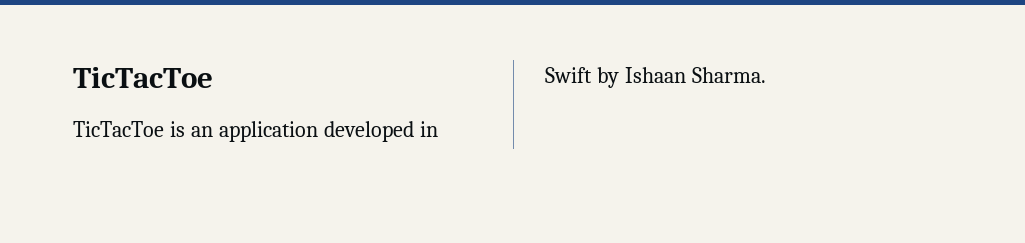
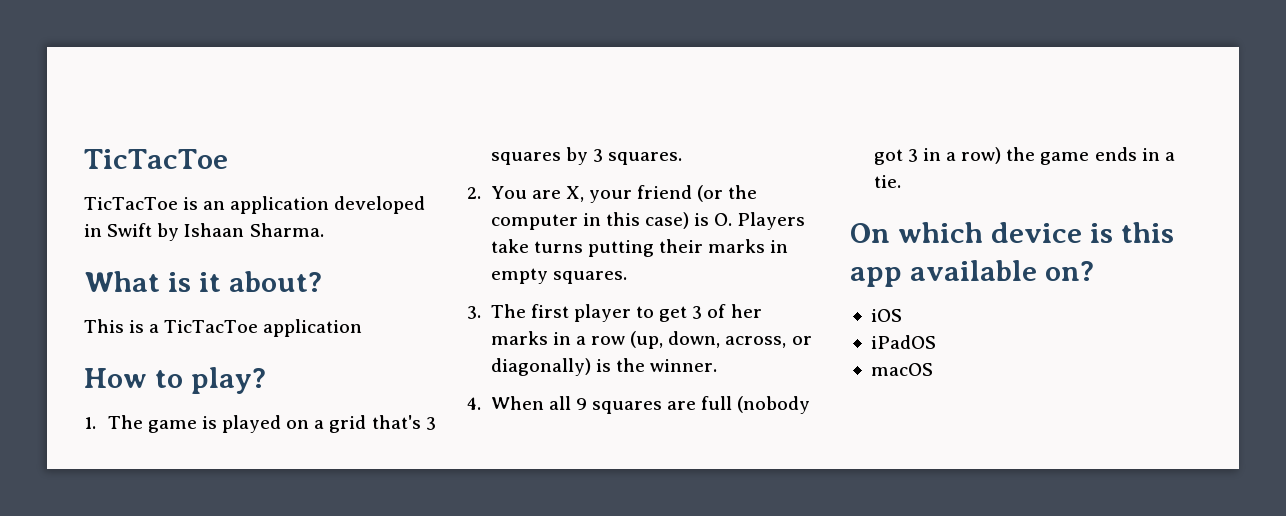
+ What is it about?
+ This is a TicTacToe application
+ How to play?
+ 1. The game is played on a grid that's 3 squares by 3 squares.
+ 2. You are X, your friend (or the computer in this case) is O. Players take turns putting their marks in empty squares.
+ 3. The first player to get 3 of her marks in a row (up, down, across, or diagonally) is the winner.
+ 4. When all 9 squares are full (nobody got 3 in a row) the game ends in a tie.
+ On which device is this app available on?
+ iOS
+ iPadOS
+ macOS

